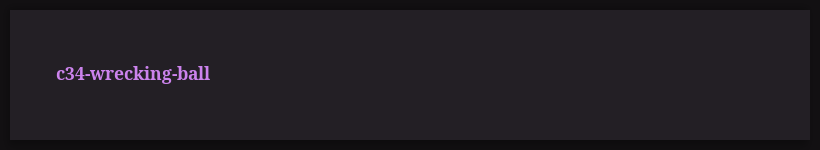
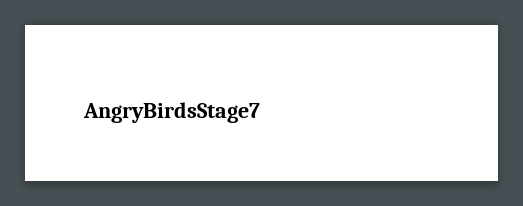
- c34-wrecking-ball
+ AngryBirdsStage7

